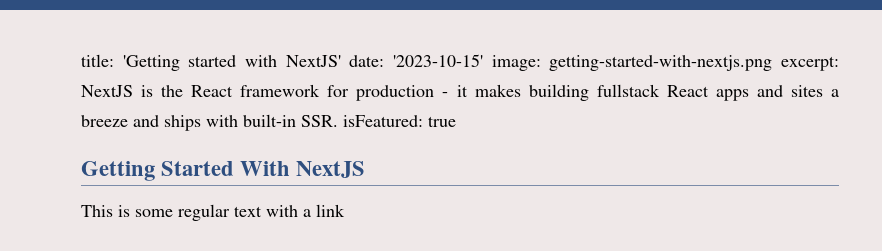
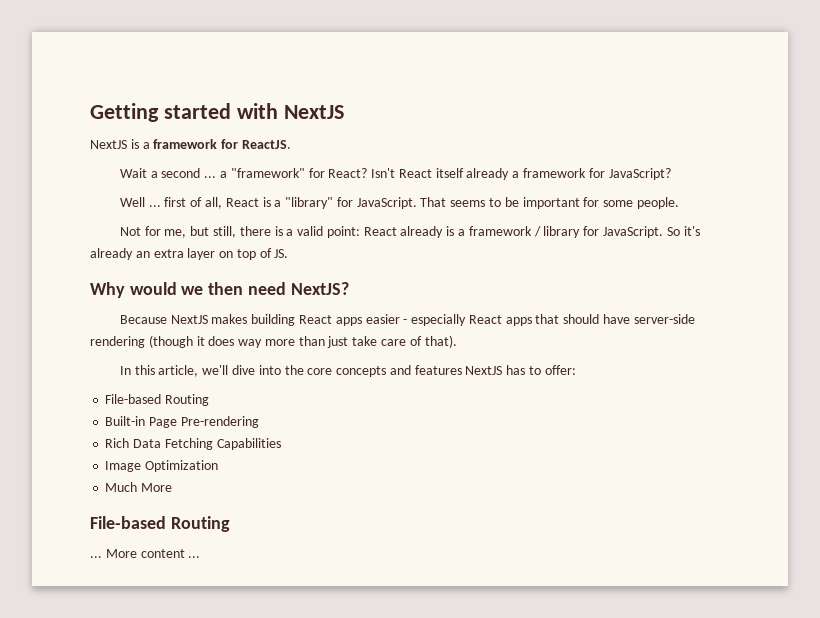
- title: 'Getting started with NextJS' date: '2023-10-15' image: getting-started-with-nextjs.png excerpt: NextJS is the React framework for production - it makes building fullstack React apps and sites a breeze and ships with built-in SSR. isFeatured: true
- Getting Started With NextJS
- This is some regular text with a link
+ Getting started with NextJS
+ NextJS is a framework for ReactJS.
+ Wait a second ... a "framework" for React? Isn't React itself already a framework for JavaScript?
+ Well ... first of all, React is a "library" for JavaScript. That seems to be important for some people.
+ Not for me, but still, there is a valid point: React already is a framework / library for JavaScript. So it's already an extra layer on top of JS.
+ Why would we then need NextJS?
+ Because NextJS makes building React apps easier - especially React apps that should have server-side rendering (though it does way more than just take care of that).
+ In this article, we'll dive into the core concepts and features NextJS has to offer:
+ File-based Routing
+ Built-in Page Pre-rendering
+ Rich Data Fetching Capabilities
+ Image Optimization
+ Much More
+ File-based Routing
+ ... More content ...

